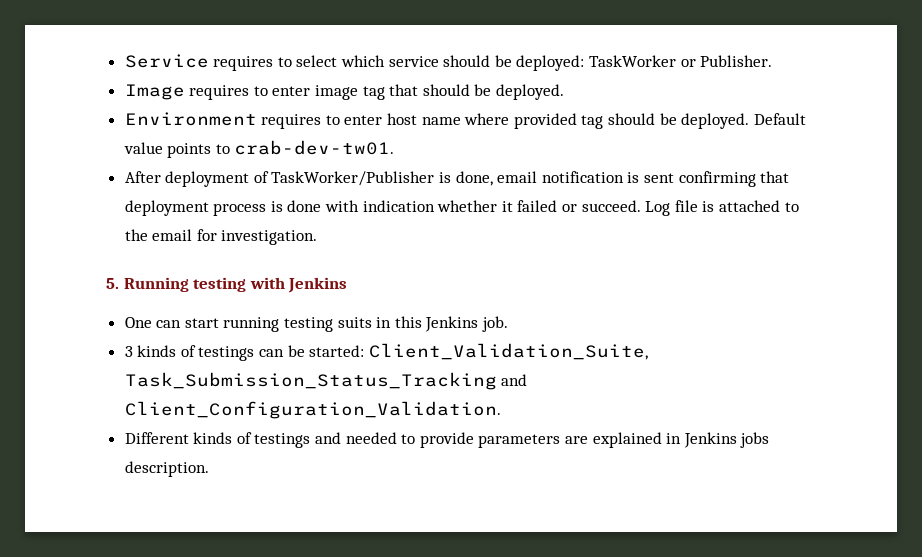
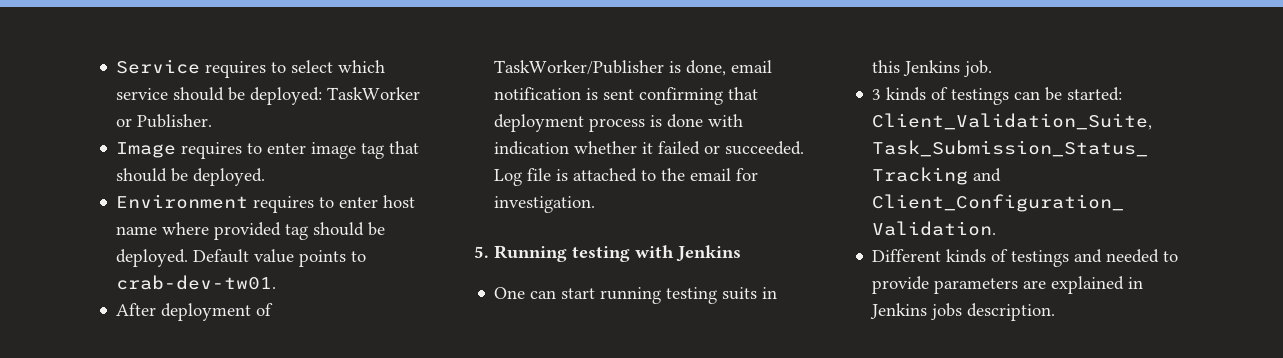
- After deployment of TaskWorker/Publisher is done, email notification is sent confirming that deployment process is done with indication whether it failed or succeed.
+ After deployment of TaskWorker/Publisher is done, email notification is sent confirming that deployment process is done with indication whether it failed or succeeded.

